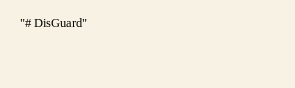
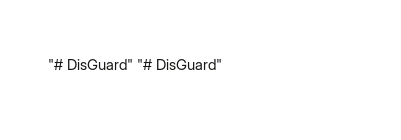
- "# DisGuard"
+ "# DisGuard" "# DisGuard"

